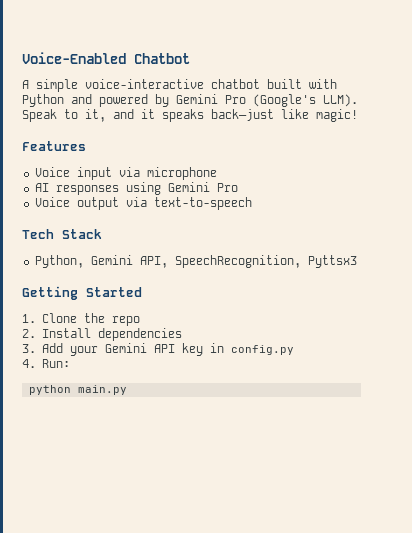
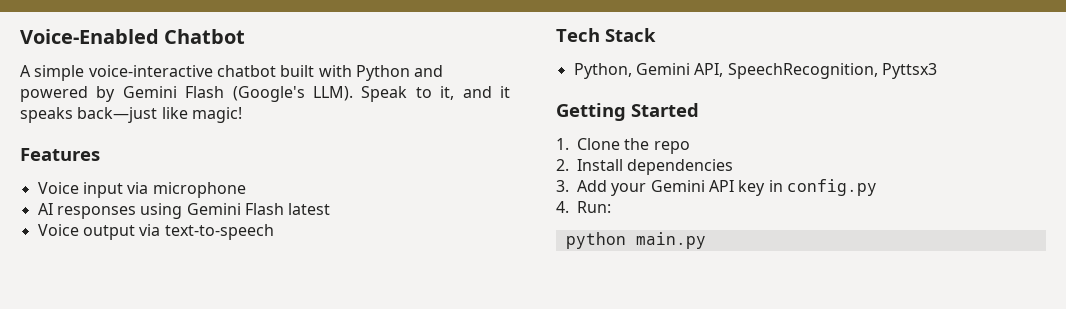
- A simple voice-interactive chatbot built with Python and powered by Gemini Pro (Google's LLM).
+ A simple voice-interactive chatbot built with Python and powered by Gemini Flash (Google's LLM).
- AI responses using Gemini Pro
+ AI responses using Gemini Flash latest

